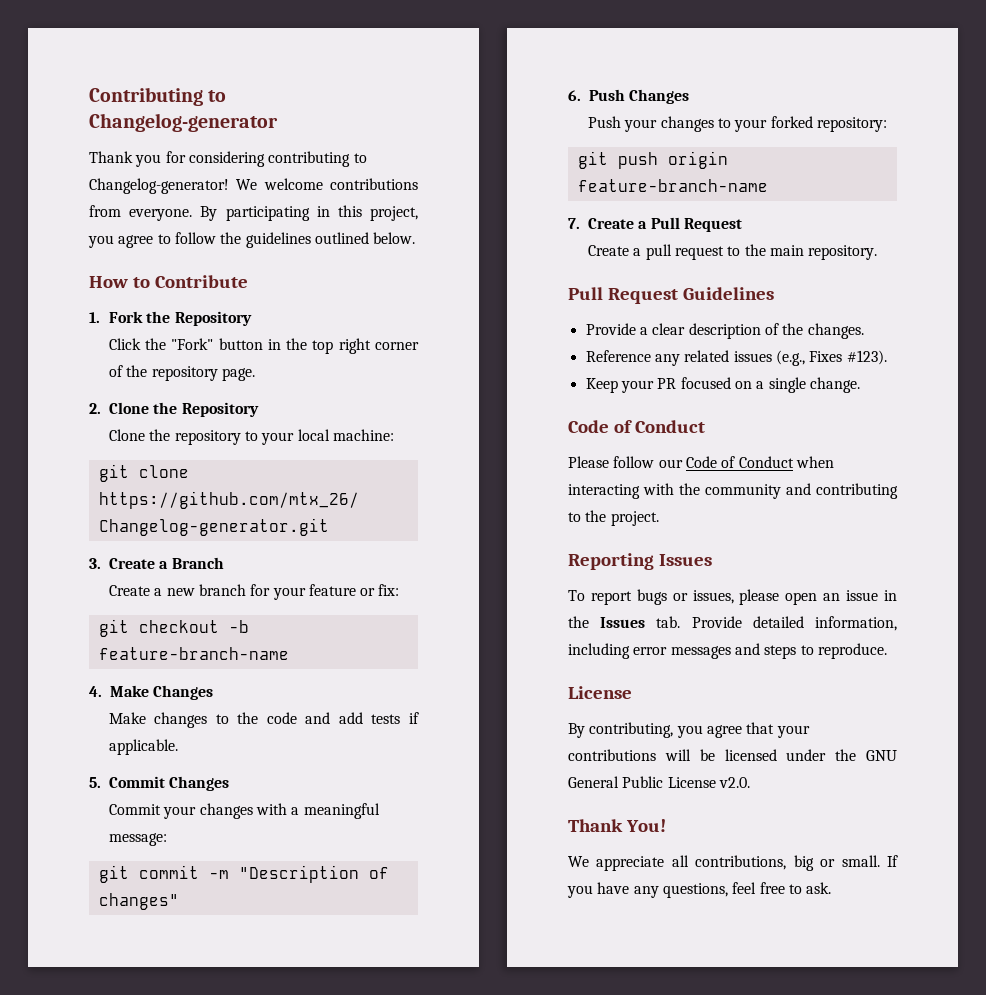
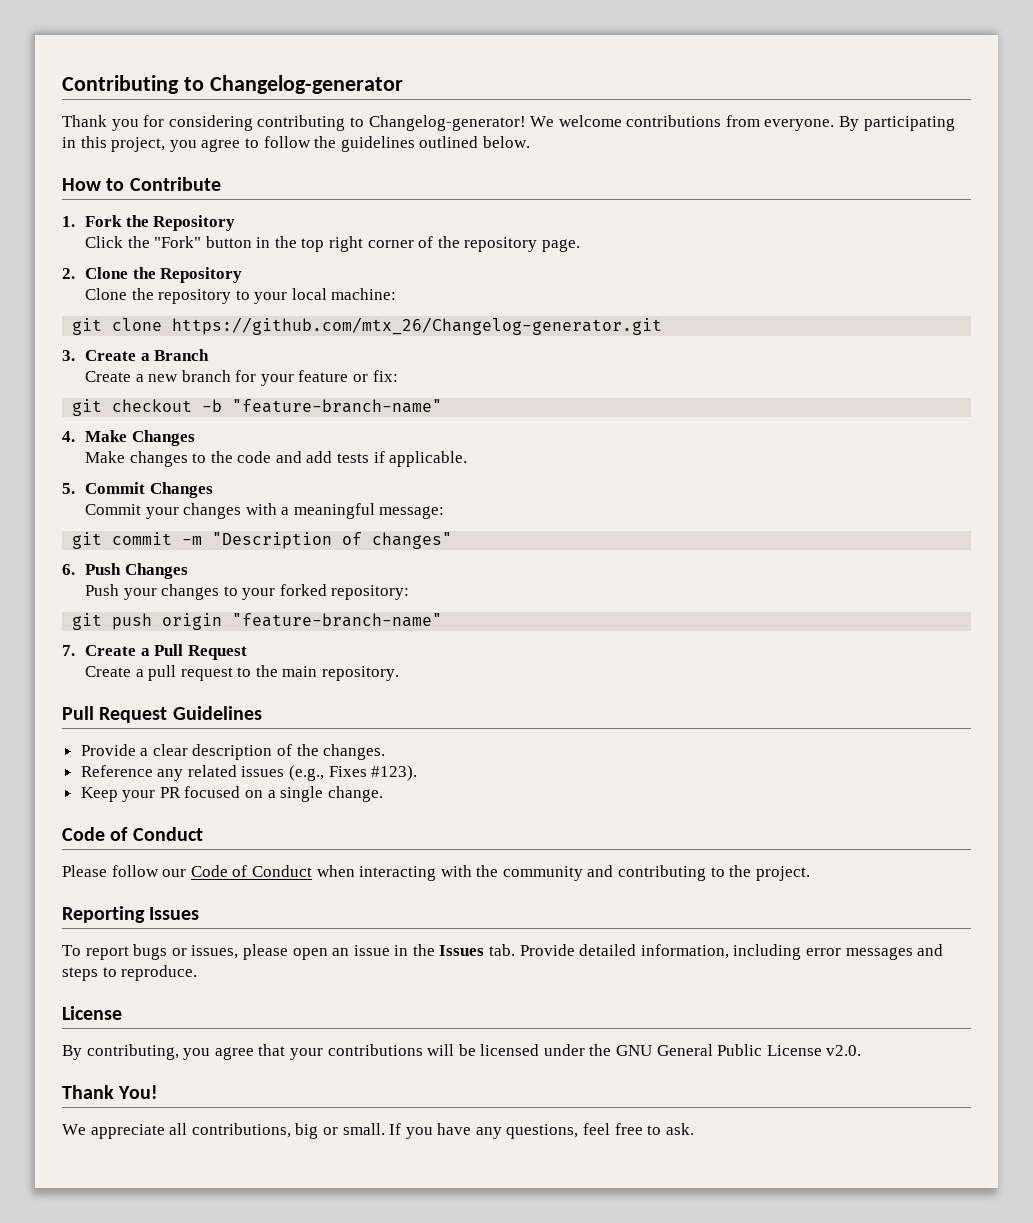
- git checkout -b feature-branch-name
+ git checkout -b "feature-branch-name"
- git push origin feature-branch-name
+ git push origin "feature-branch-name"

